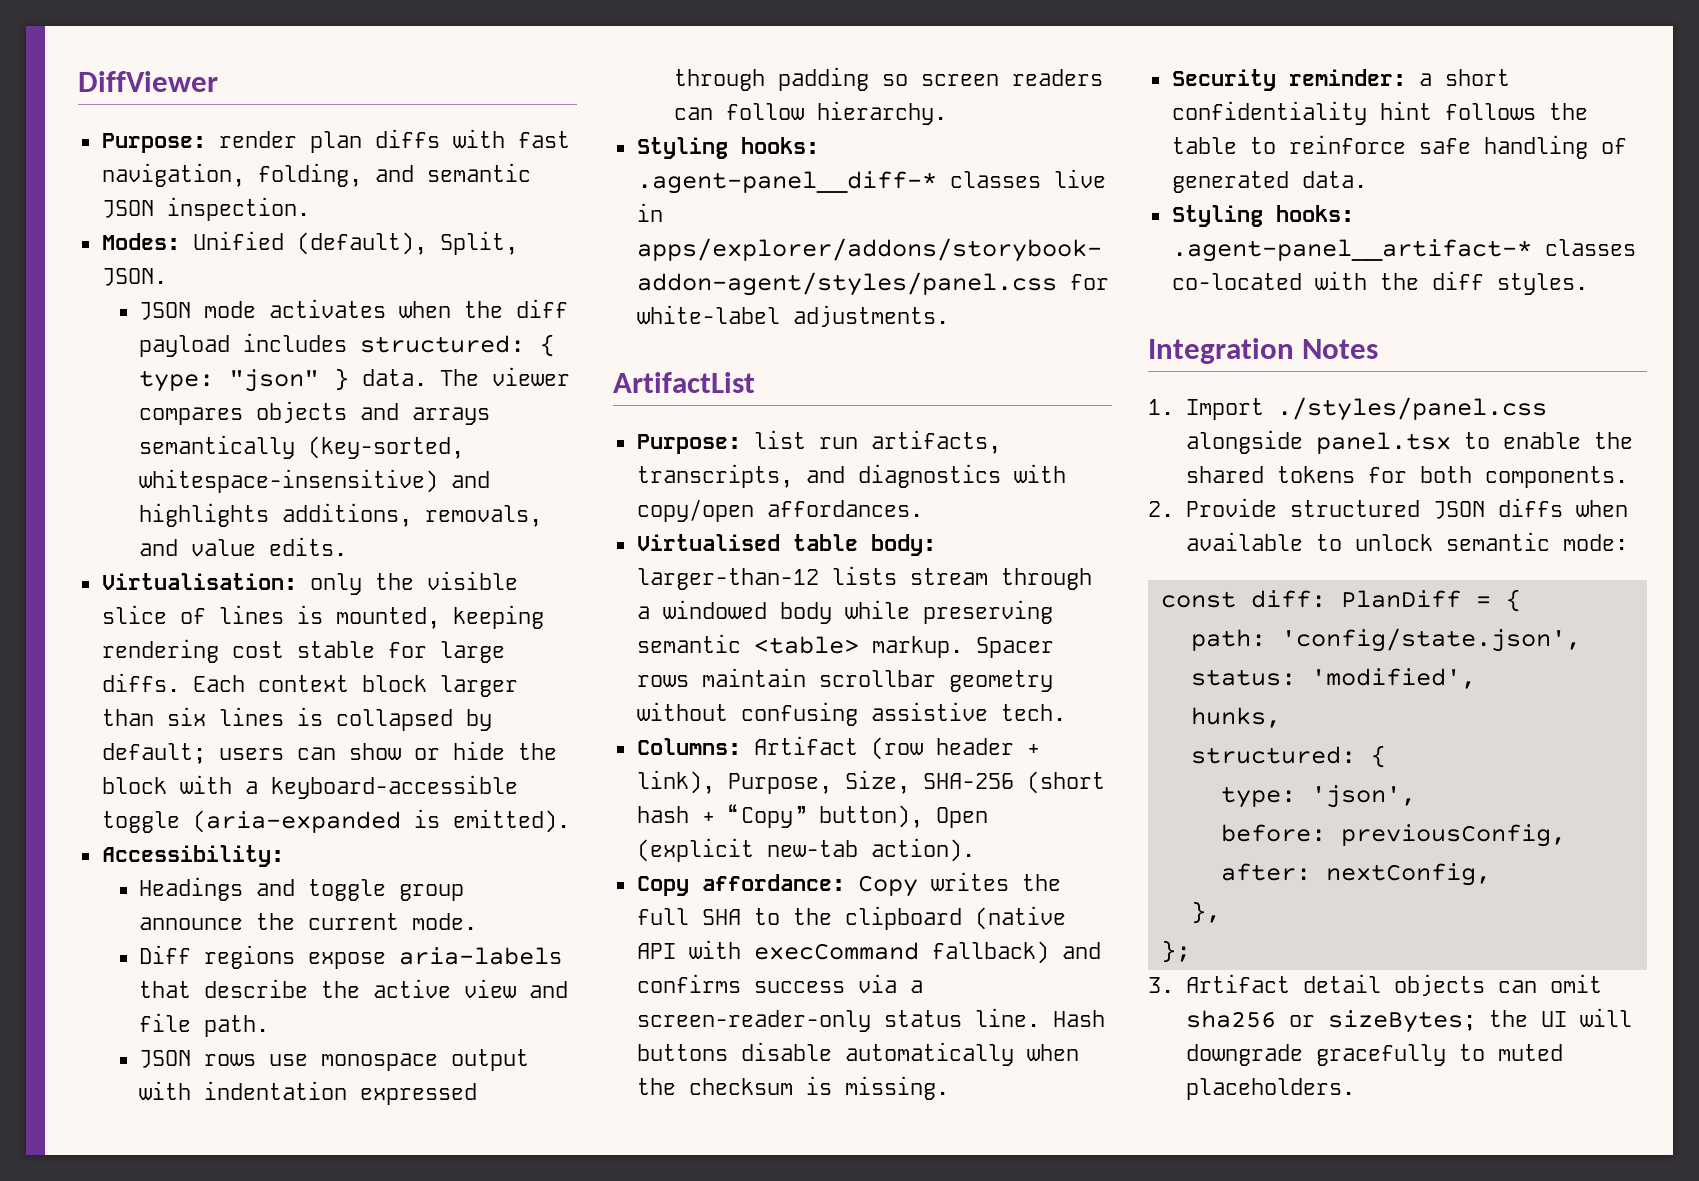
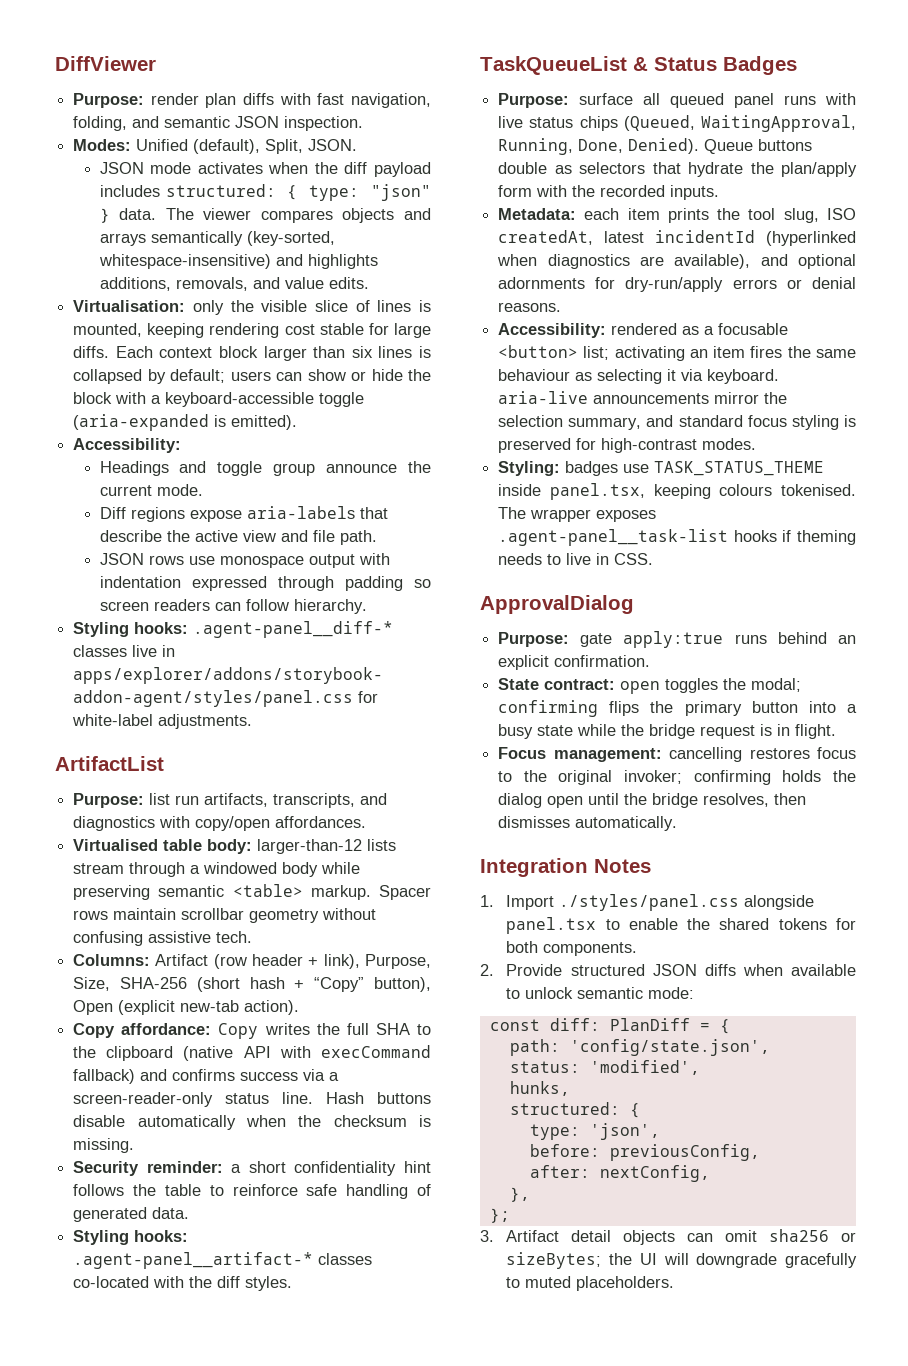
+ TaskQueueList & Status Badges
+ Purpose: surface all queued panel runs with live status chips (Queued, WaitingApproval, Running, Done, Denied). Queue buttons double as selectors that hydrate the plan/apply form with the recorded inputs.
+ Metadata: each item prints the tool slug, ISO createdAt, latest incidentId (hyperlinked when diagnostics are available), and optional adornments for dry-run/apply errors or denial reasons.
+ Accessibility: rendered as a focusable <button> list; activating an item fires the same behaviour as selecting it via keyboard. aria-live announcements mirror the selection summary, and standard focus styling is preserved for high-contrast modes.
+ Styling: badges use TASK_STATUS_THEME inside panel.tsx, keeping colours tokenised. The wrapper exposes .agent-panel__task-list hooks if theming needs to live in CSS.
+ ApprovalDialog
+ Purpose: gate apply:true runs behind an explicit confirmation.
+ State contract: open toggles the modal; confirming flips the primary button into a busy state while the bridge request is in flight.
+ Focus management: cancelling restores focus to the original invoker; confirming holds the dialog open until the bridge resolves, then dismisses automatically.

